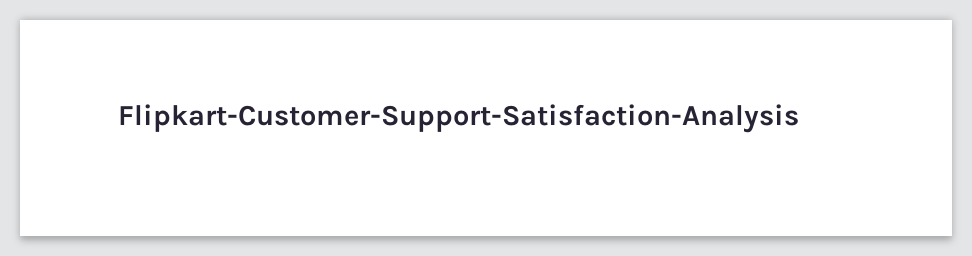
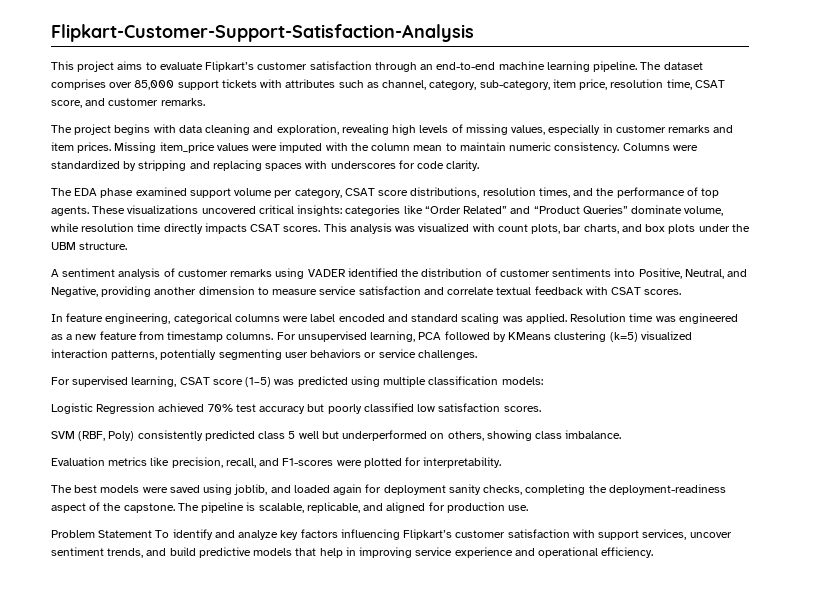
+ This project aims to evaluate Flipkart’s customer satisfaction through an end-to-end machine learning pipeline. The dataset comprises over 85,000 support tickets with attributes such as channel, category, sub-category, item price, resolution time, CSAT score, and customer remarks.
+ The project begins with data cleaning and exploration, revealing high levels of missing values, especially in customer remarks and item prices. Missing item_price values were imputed with the column mean to maintain numeric consistency. Columns were standardized by stripping and replacing spaces with underscores for code clarity.
+ The EDA phase examined support volume per category, CSAT score distributions, resolution times, and the performance of top agents. These visualizations uncovered critical insights: categories like “Order Related” and “Product Queries” dominate volume, while resolution time directly impacts CSAT scores. This analysis was visualized with count plots, bar charts, and box plots under the UBM structure.
+ A sentiment analysis of customer remarks using VADER identified the distribution of customer sentiments into Positive, Neutral, and Negative, providing another dimension to measure service satisfaction and correlate textual feedback with CSAT scores.
+ In feature engineering, categorical columns were label encoded and standard scaling was applied. Resolution time was engineered as a new feature from timestamp columns. For unsupervised learning, PCA followed by KMeans clustering (k=5) visualized interaction patterns, potentially segmenting user behaviors or service challenges.
+ For supervised learning, CSAT score (1–5) was predicted using multiple classification models:
+ Logistic Regression achieved 70% test accuracy but poorly classified low satisfaction scores.
+ SVM (RBF, Poly) consistently predicted class 5 well but underperformed on others, showing class imbalance.
+ Evaluation metrics like precision, recall, and F1-scores were plotted for interpretability.
+ The best models were saved using joblib, and loaded again for deployment sanity checks, completing the deployment-readiness aspect of the capstone. The pipeline is scalable, replicable, and aligned for production use.
+ Problem Statement To identify and analyze key factors influencing Flipkart’s customer satisfaction with support services, uncover sentiment trends, and build predictive models that help in improving service experience and operational efficiency.

